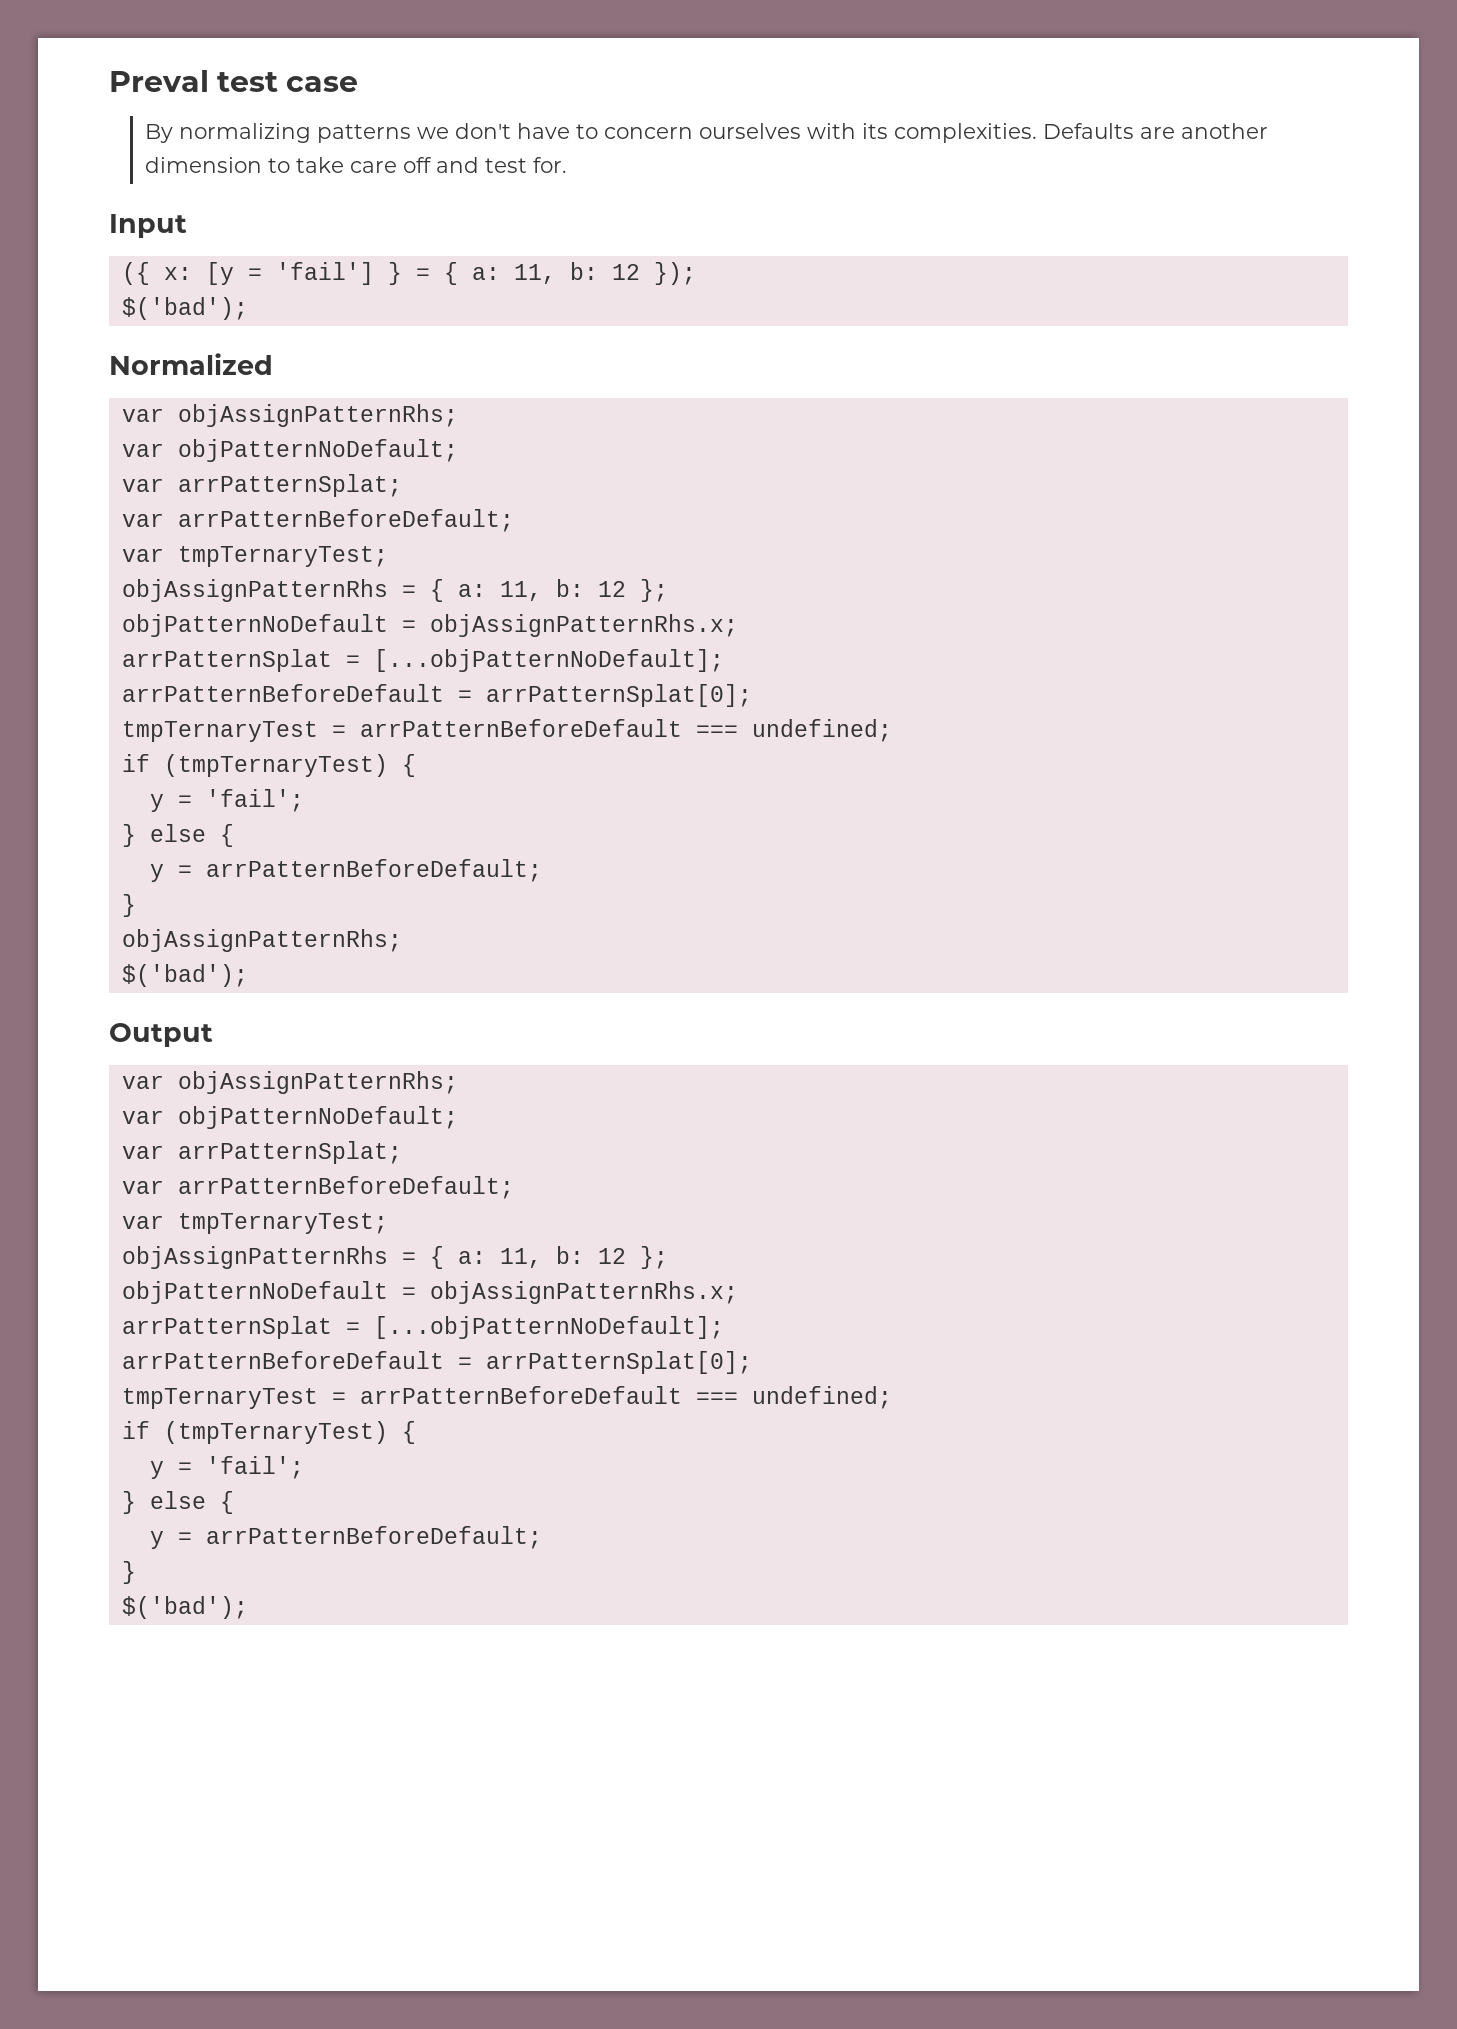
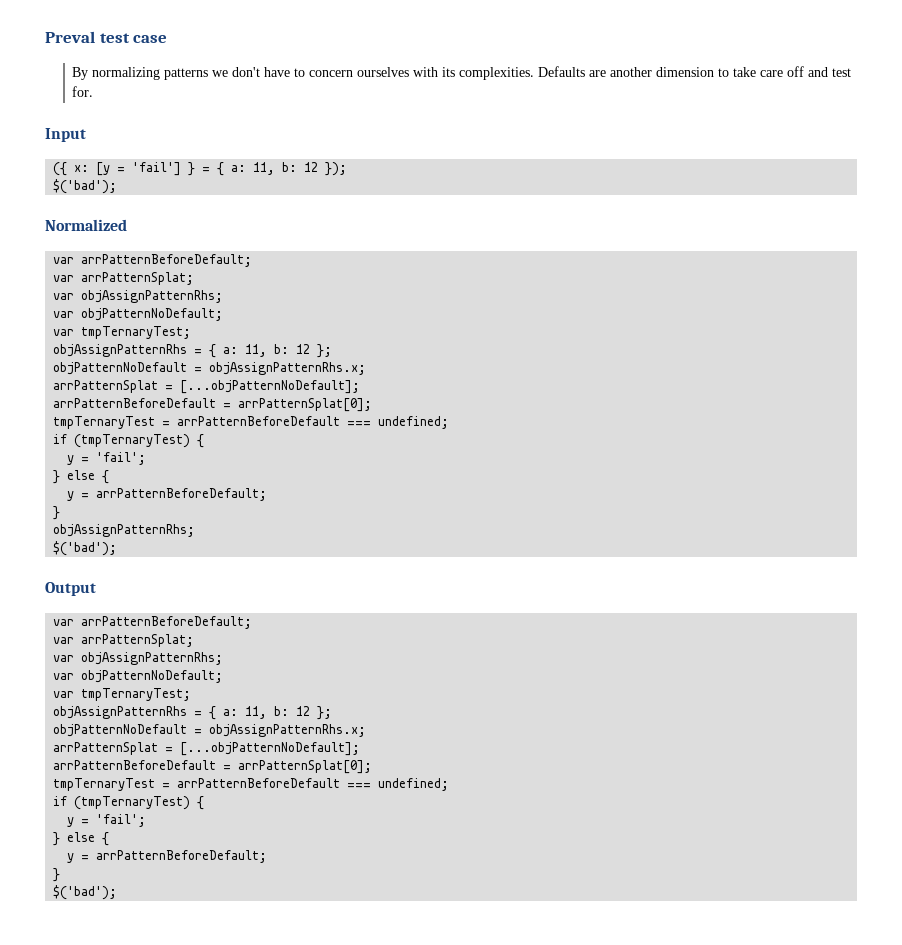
  Normalized
+ var arrPatternBeforeDefault;
+ var arrPatternSplat;
  var objAssignPatternRhs;
  var objPatternNoDefault;
- var arrPatternSplat;
- var arrPatternBeforeDefault;
  Output
+ var arrPatternBeforeDefault;
+ var arrPatternSplat;
  var objAssignPatternRhs;
  var objPatternNoDefault;
- var arrPatternSplat;
- var arrPatternBeforeDefault;

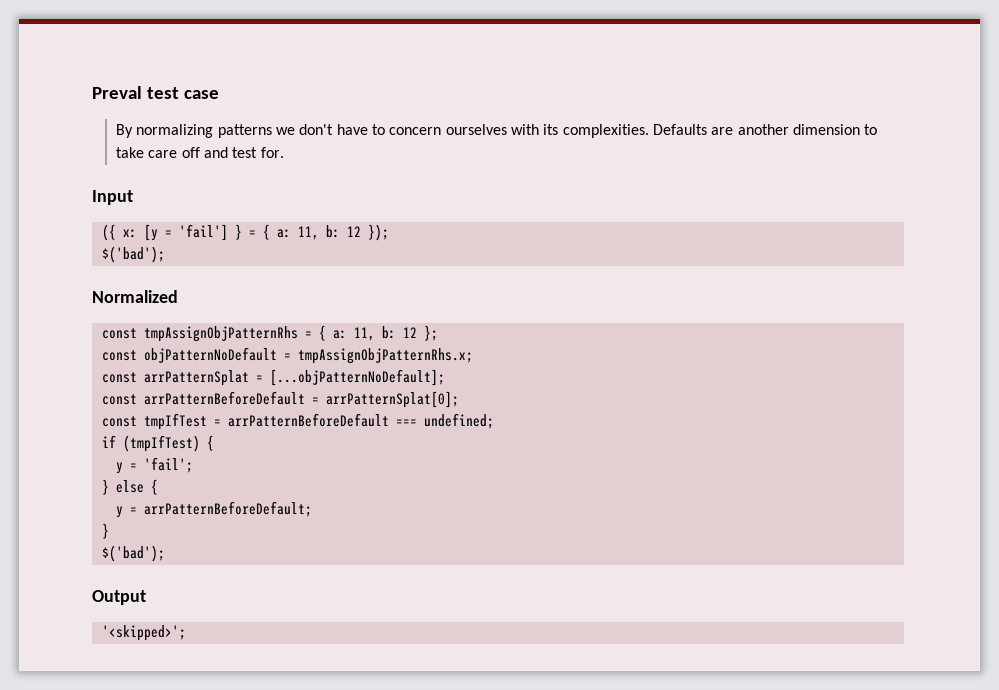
  Normalized
- var arrPatternBeforeDefault;
- var arrPatternSplat;
- var objAssignPatternRhs;
- var objPatternNoDefault;
- var tmpTernaryTest;
- objAssignPatternRhs = { a: 11, b: 12 };
- objPatternNoDefault = objAssignPatternRhs.x;
- arrPatternSplat = [...objPatternNoDefault];
- arrPatternBeforeDefault = arrPatternSplat[0];
- tmpTernaryTest = arrPatternBeforeDefault === undefined;
- if (tmpTernaryTest) {
- y = 'fail';
- } else {
- y = arrPatternBeforeDefault;
- }
- objAssignPatternRhs;
- $('bad');
- Output
- var arrPatternBeforeDefault;
- var arrPatternSplat;
- var objAssignPatternRhs;
- var objPatternNoDefault;
- var tmpTernaryTest;
- objAssignPatternRhs = { a: 11, b: 12 };
- objPatternNoDefault = objAssignPatternRhs.x;
- arrPatternSplat = [...objPatternNoDefault];
- arrPatternBeforeDefault = arrPatternSplat[0];
- tmpTernaryTest = arrPatternBeforeDefault === undefined;
- if (tmpTernaryTest) {
+ const tmpAssignObjPatternRhs = { a: 11, b: 12 };
+ const objPatternNoDefault = tmpAssignObjPatternRhs.x;
+ const arrPatternSplat = [...objPatternNoDefault];
+ const arrPatternBeforeDefault = arrPatternSplat[0];
+ const tmpIfTest = arrPatternBeforeDefault === undefined;
+ if (tmpIfTest) {
+ Output
+ '<skipped>';

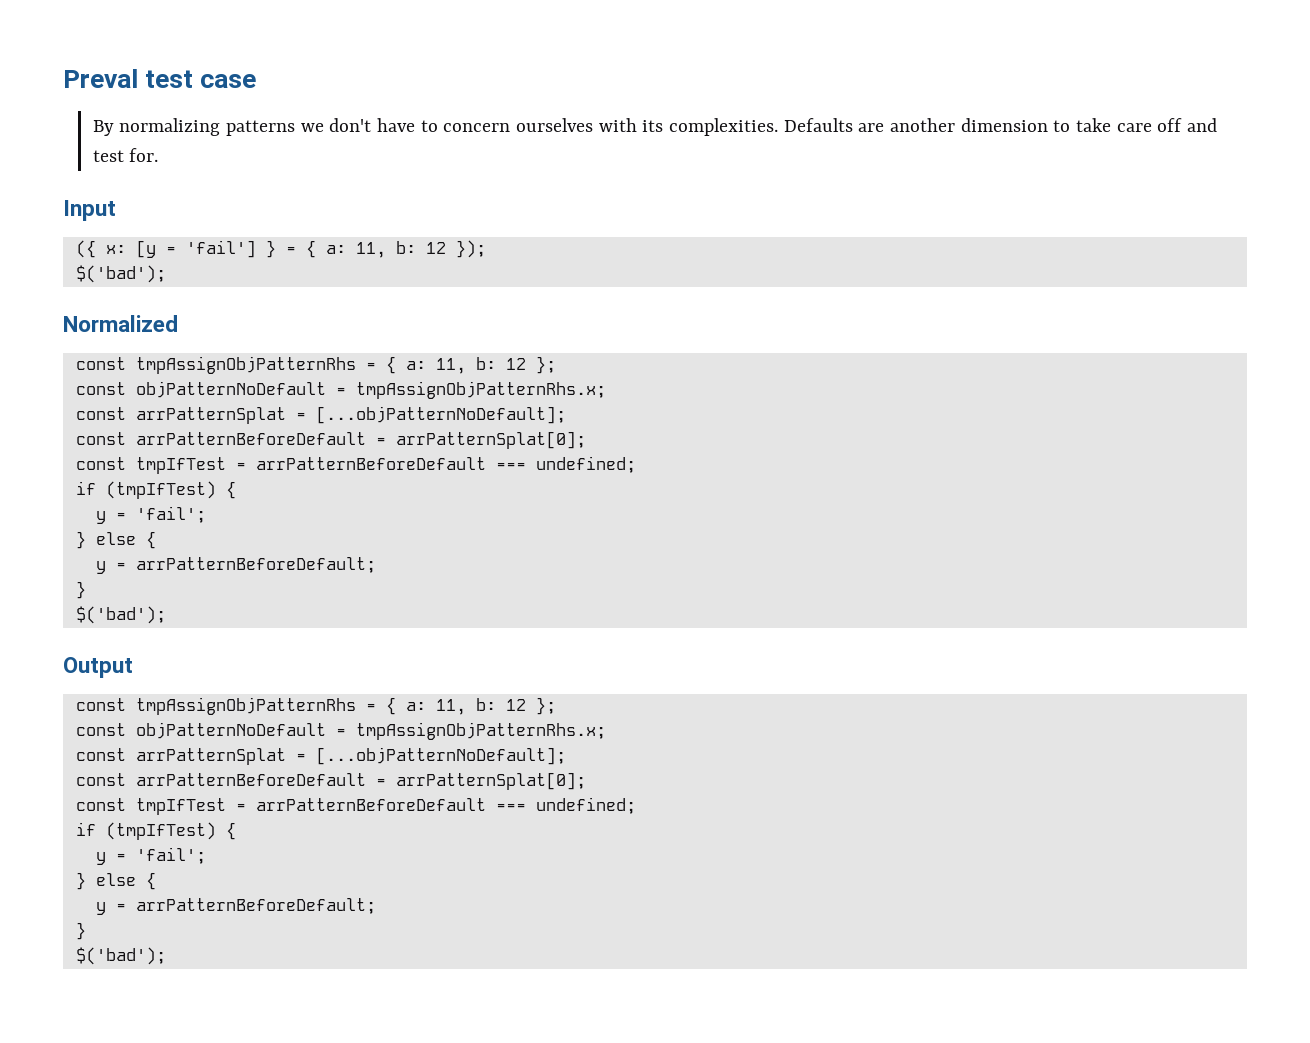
  Output
- '<skipped>';
+ const tmpAssignObjPatternRhs = { a: 11, b: 12 };
+ const objPatternNoDefault = tmpAssignObjPatternRhs.x;
+ const arrPatternSplat = [...objPatternNoDefault];
+ const arrPatternBeforeDefault = arrPatternSplat[0];
+ const tmpIfTest = arrPatternBeforeDefault === undefined;
+ if (tmpIfTest) {
+ y = 'fail';
+ } else {
+ y = arrPatternBeforeDefault;
+ }
+ $('bad');

